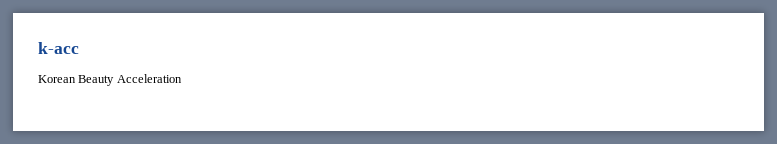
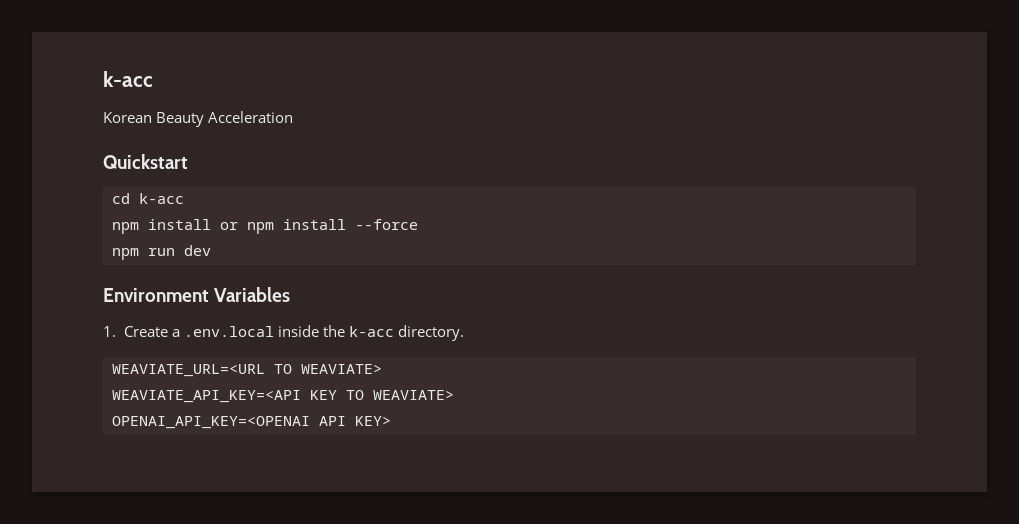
+ Quickstart
+ cd k-acc
+ npm install or npm install --force
+ npm run dev
+ Environment Variables
+ 1. Create a .env.local inside the k-acc directory.
+ WEAVIATE_URL=<URL TO WEAVIATE>
+ WEAVIATE_API_KEY=<API KEY TO WEAVIATE>
+ OPENAI_API_KEY=<OPENAI API KEY>

